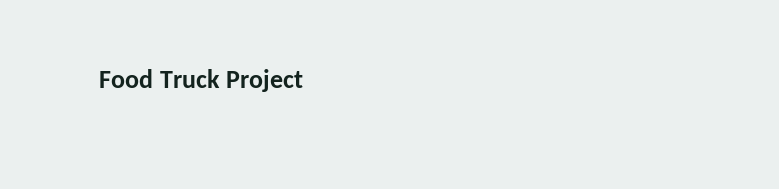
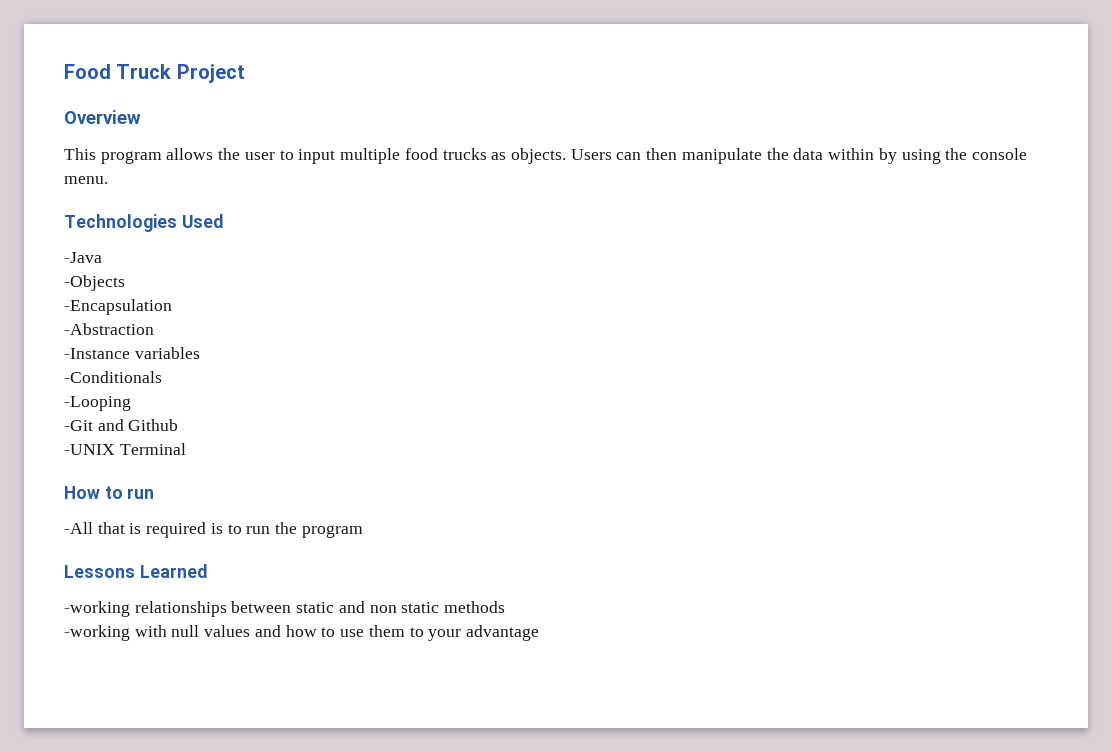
+ Overview
+ This program allows the user to input multiple food trucks as objects. Users can then manipulate the data within by using the console menu.
+ Technologies Used
+ -Java
+ -Objects
+ -Encapsulation
+ -Abstraction
+ -Instance variables
+ -Conditionals
+ -Looping
+ -Git and Github
+ -UNIX Terminal
+ How to run
+ -All that is required is to run the program
+ Lessons Learned
+ -working relationships between static and non static methods
+ -working with null values and how to use them to your advantage

